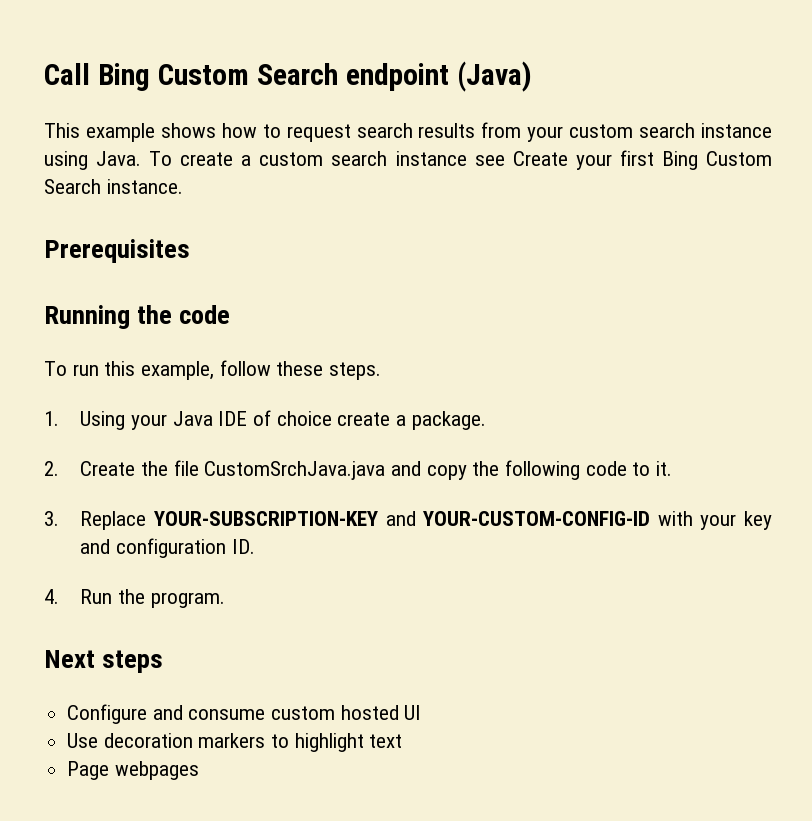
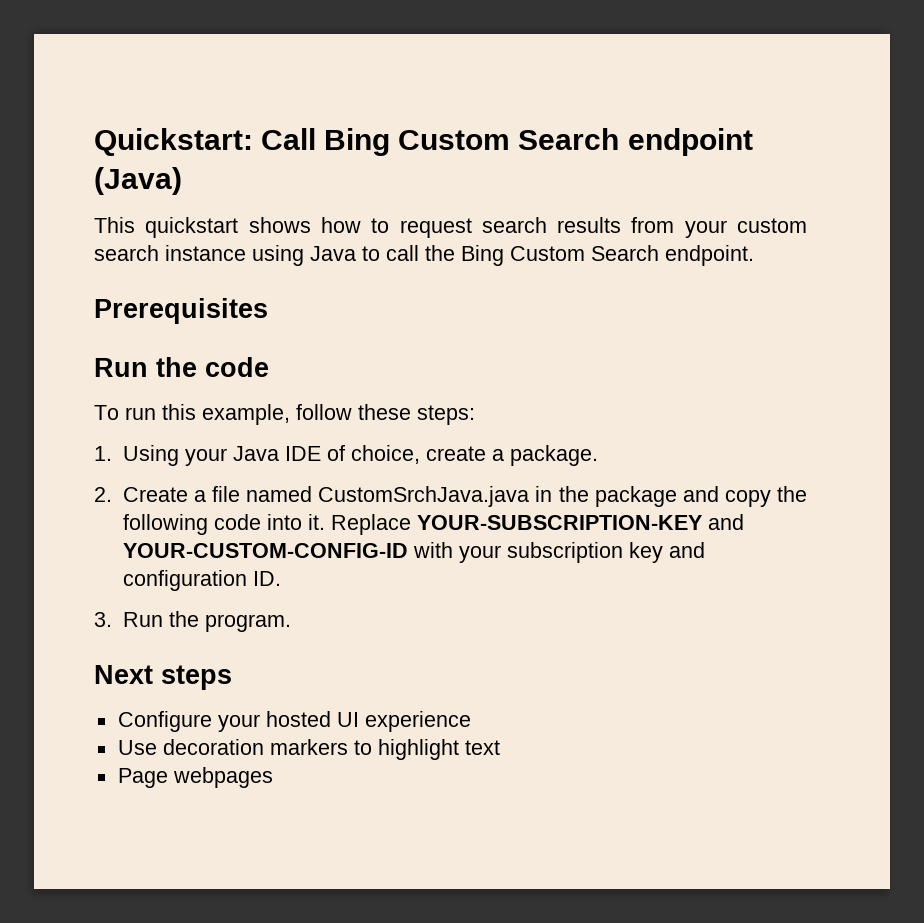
- Call Bing Custom Search endpoint (Java)
+ Quickstart: Call Bing Custom Search endpoint (Java)
- This example shows how to request search results from your custom search instance using Java. To create a custom search instance see Create your first Bing Custom Search instance.
+ This quickstart shows how to request search results from your custom search instance using Java to call the Bing Custom Search endpoint.
- Running the code
+ Run the code
- To run this example, follow these steps.
+ To run this example, follow these steps:
- 1. Using your Java IDE of choice create a package.
+ 1. Using your Java IDE of choice, create a package.
- 2. Create the file CustomSrchJava.java and copy the following code to it.
- 3. Replace YOUR-SUBSCRIPTION-KEY and YOUR-CUSTOM-CONFIG-ID with your key and configuration ID.
+ 2. Create a file named CustomSrchJava.java in the package and copy the following code into it. Replace YOUR-SUBSCRIPTION-KEY and YOUR-CUSTOM-CONFIG-ID with your subscription key and configuration ID.
- 4. Run the program.
+ 3. Run the program.
- Configure and consume custom hosted UI
+ Configure your hosted UI experience

